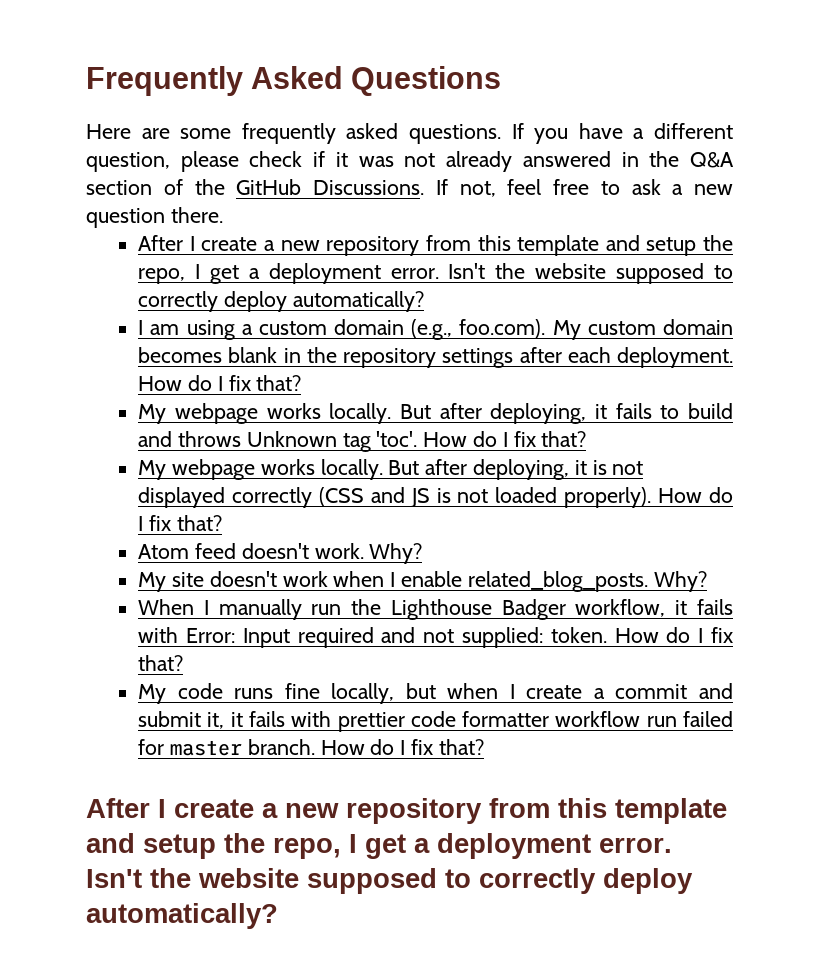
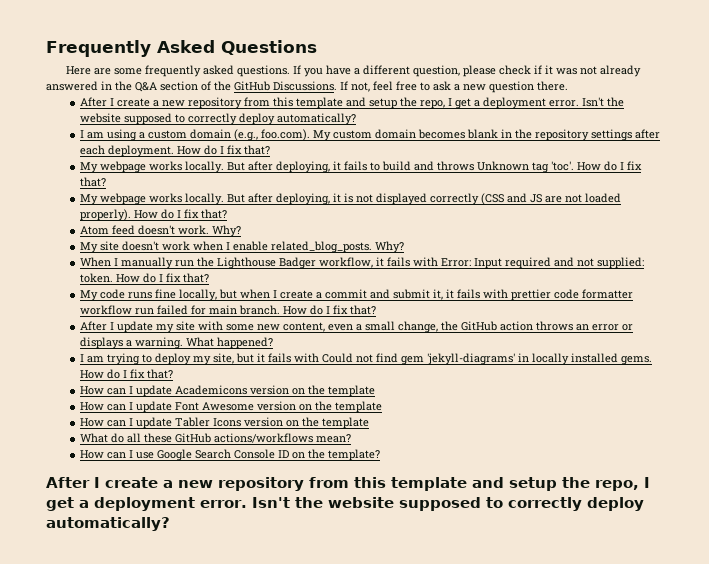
- But after deploying, it is not displayed correctly (CSS and JS is not loaded properly).
+ But after deploying, it is not displayed correctly (CSS and JS are not loaded properly).
- My code runs fine locally, but when I create a commit and submit it, it fails with prettier code formatter workflow run failed for master branch.
+ My code runs fine locally, but when I create a commit and submit it, it fails with prettier code formatter workflow run failed for main branch.
+ After I update my site with some new content, even a small change, the GitHub action throws an error or displays a warning. What happened?
+ I am trying to deploy my site, but it fails with Could not find gem 'jekyll-diagrams' in locally installed gems. How do I fix that?
+ How can I update Academicons version on the template
+ How can I update Font Awesome version on the template
+ How can I update Tabler Icons version on the template
+ What do all these GitHub actions/workflows mean?
+ How can I use Google Search Console ID on the template?

